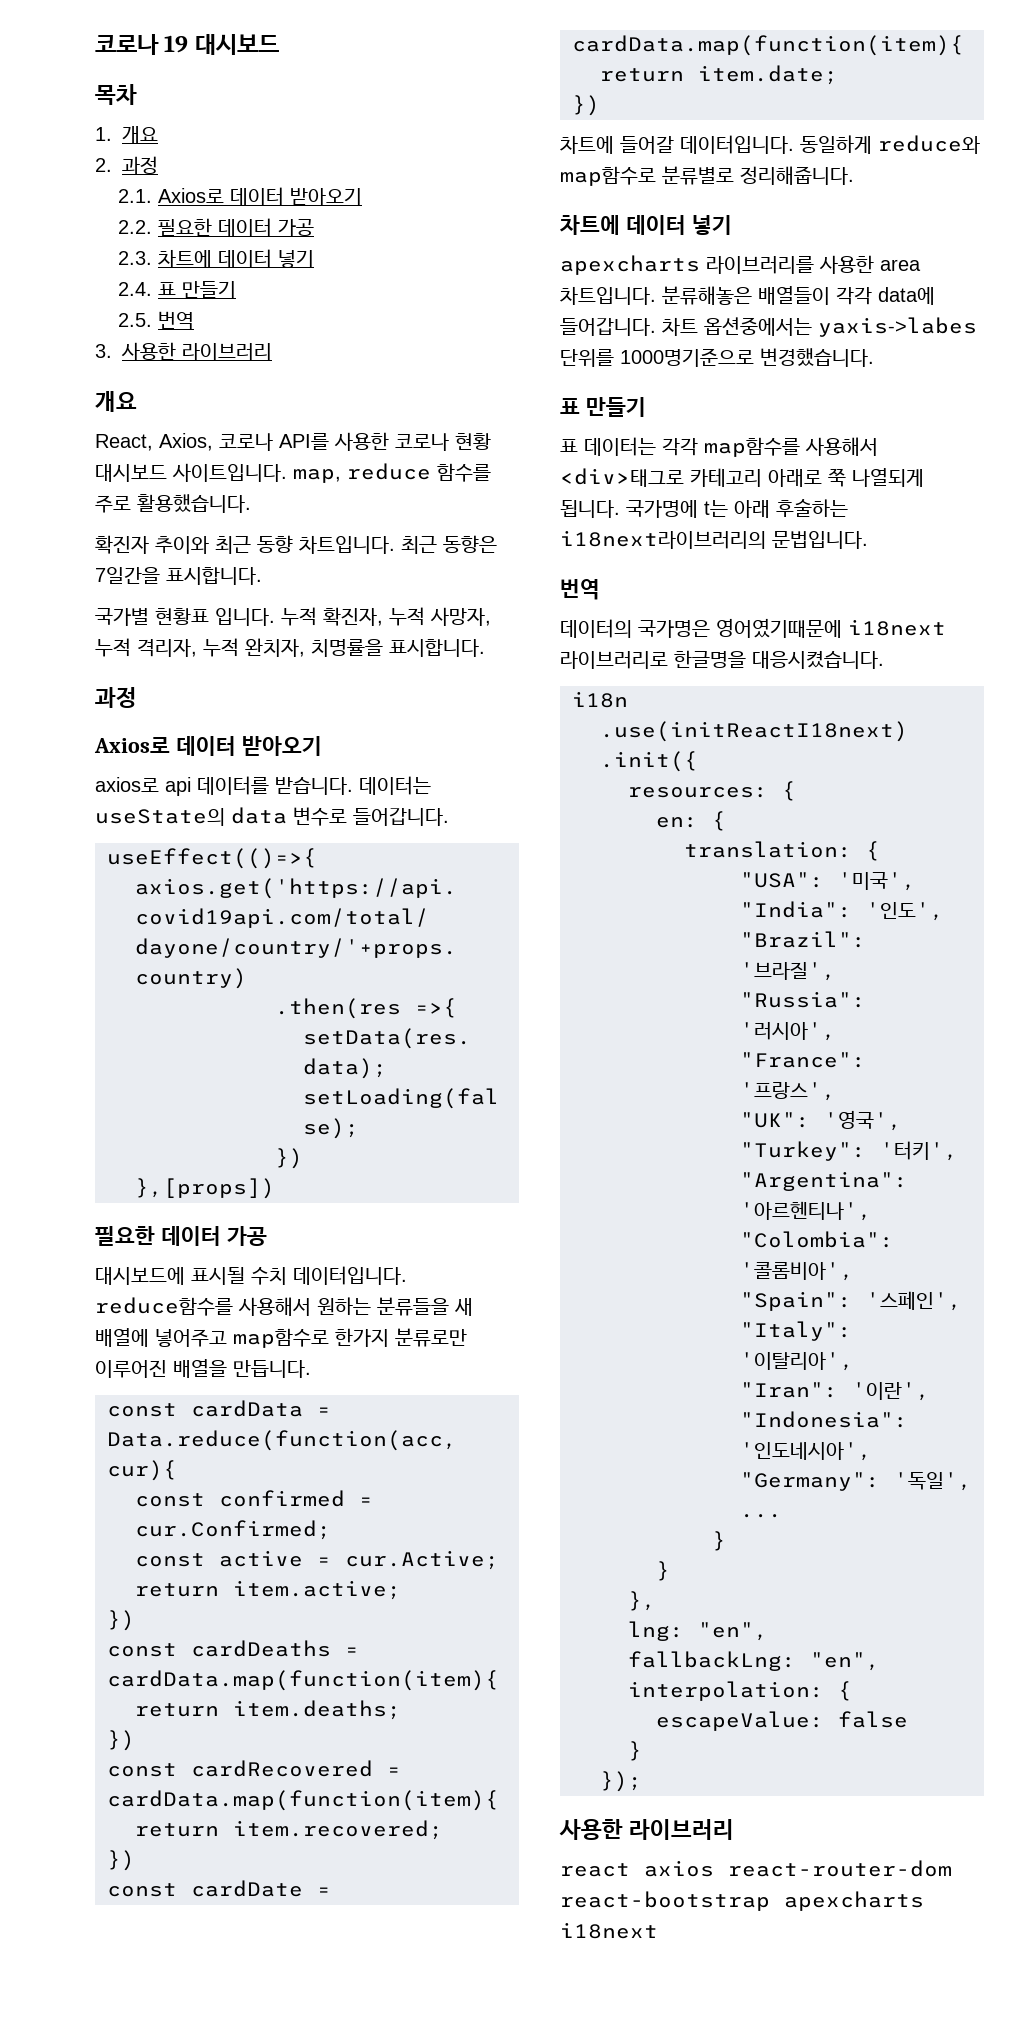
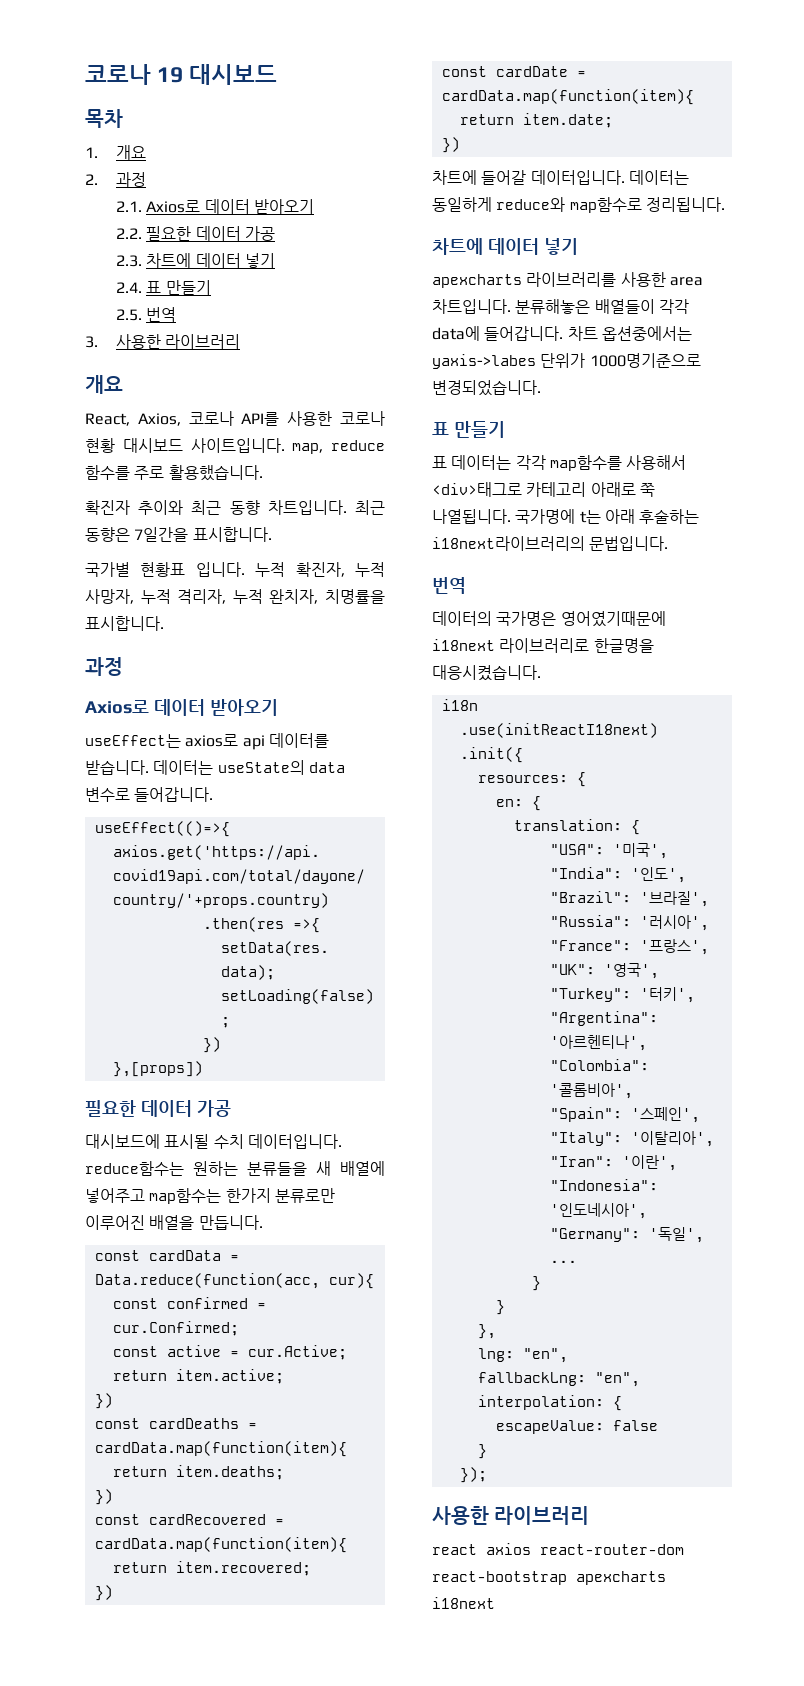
- axios로 api 데이터를 받습니다.
+ useEffect는 axios로 api 데이터를 받습니다.
- 대시보드에 표시될 수치 데이터입니다. reduce함수를 사용해서 원하는 분류들을 새 배열에 넣어주고 map함수로 한가지 분류로만 이루어진 배열을 만듭니다.
+ 대시보드에 표시될 수치 데이터입니다. reduce함수는 원하는 분류들을 새 배열에 넣어주고 map함수는 한가지 분류로만 이루어진 배열을 만듭니다.
- 동일하게 reduce와 map함수로 분류별로 정리해줍니다.
+ 데이터는 동일하게 reduce와 map함수로 정리됩니다.
- 차트 옵션중에서는 yaxis->labes 단위를 1000명기준으로 변경했습니다.
+ 차트 옵션중에서는 yaxis->labes 단위가 1000명기준으로 변경되었습니다.
- 표 데이터는 각각 map함수를 사용해서 <div>태그로 카테고리 아래로 쭉 나열되게 됩니다.
+ 표 데이터는 각각 map함수를 사용해서 <div>태그로 카테고리 아래로 쭉 나열됩니다.

